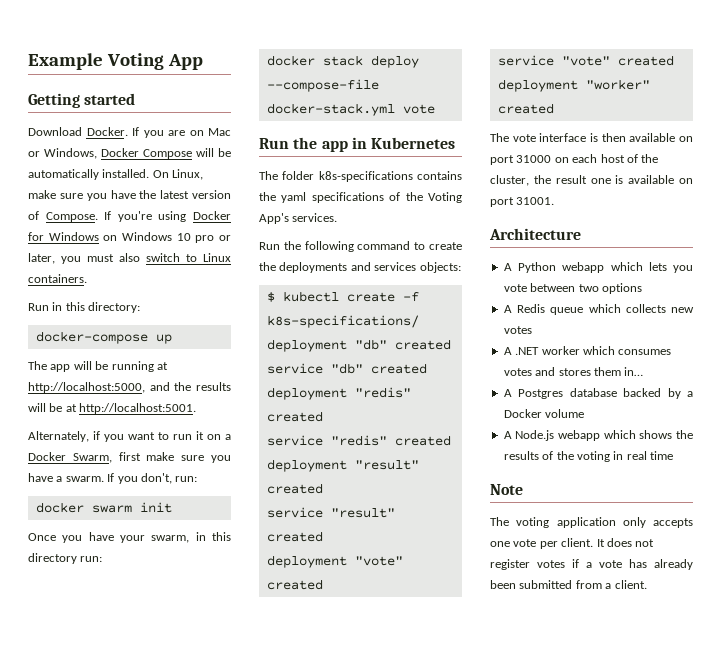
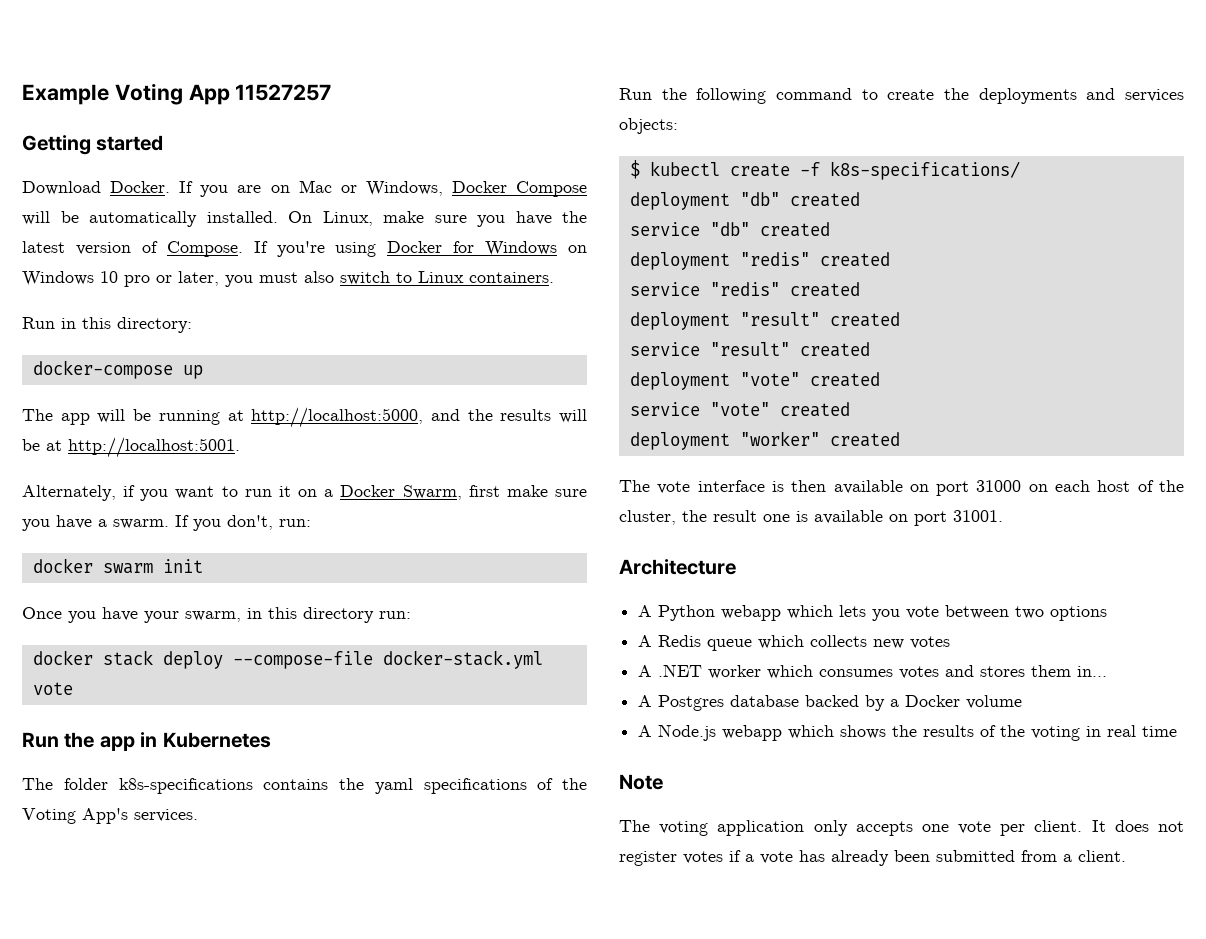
- Example Voting App
+ Example Voting App 11527257

